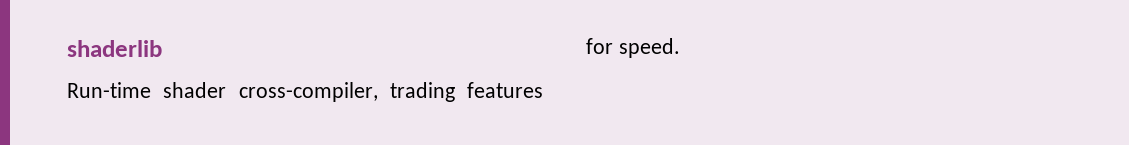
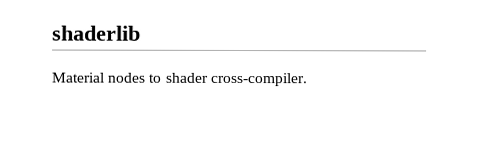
- Run-time shader cross-compiler, trading features for speed.
+ Material nodes to shader cross-compiler.

